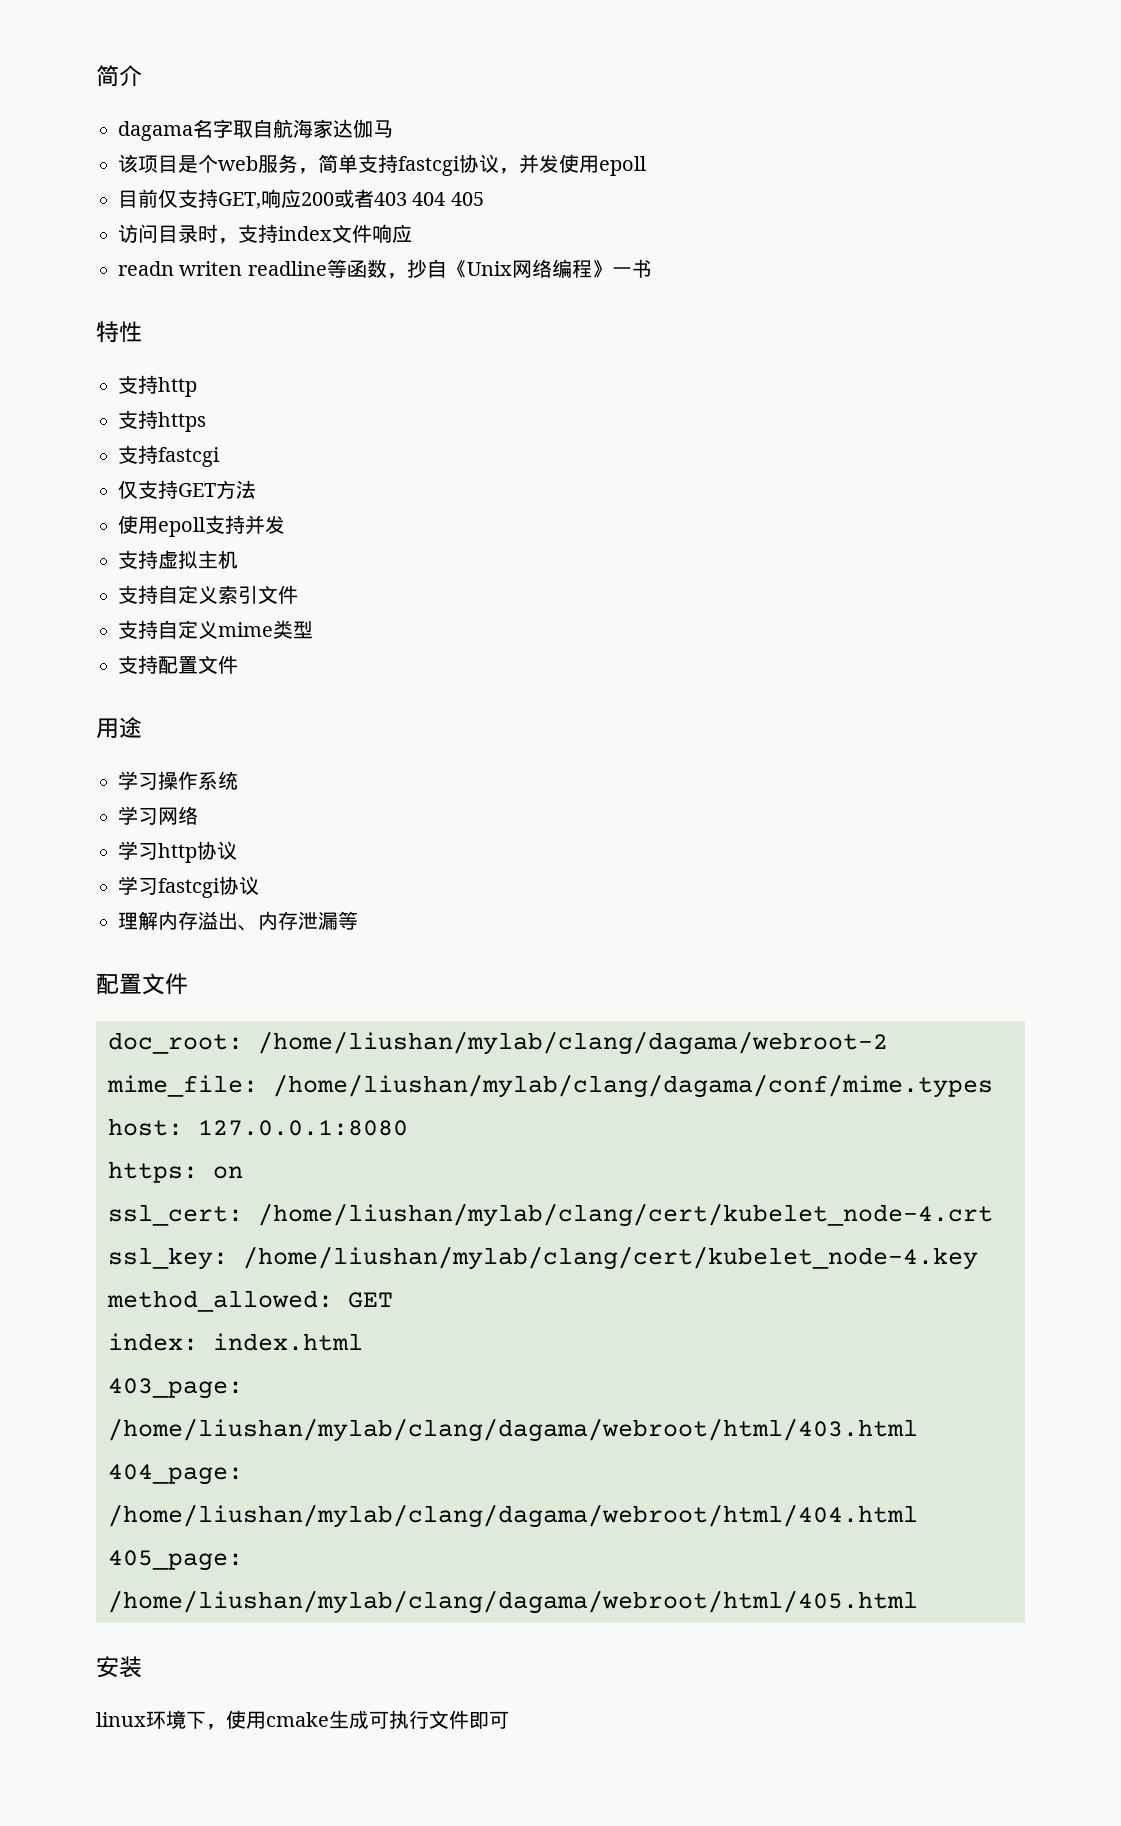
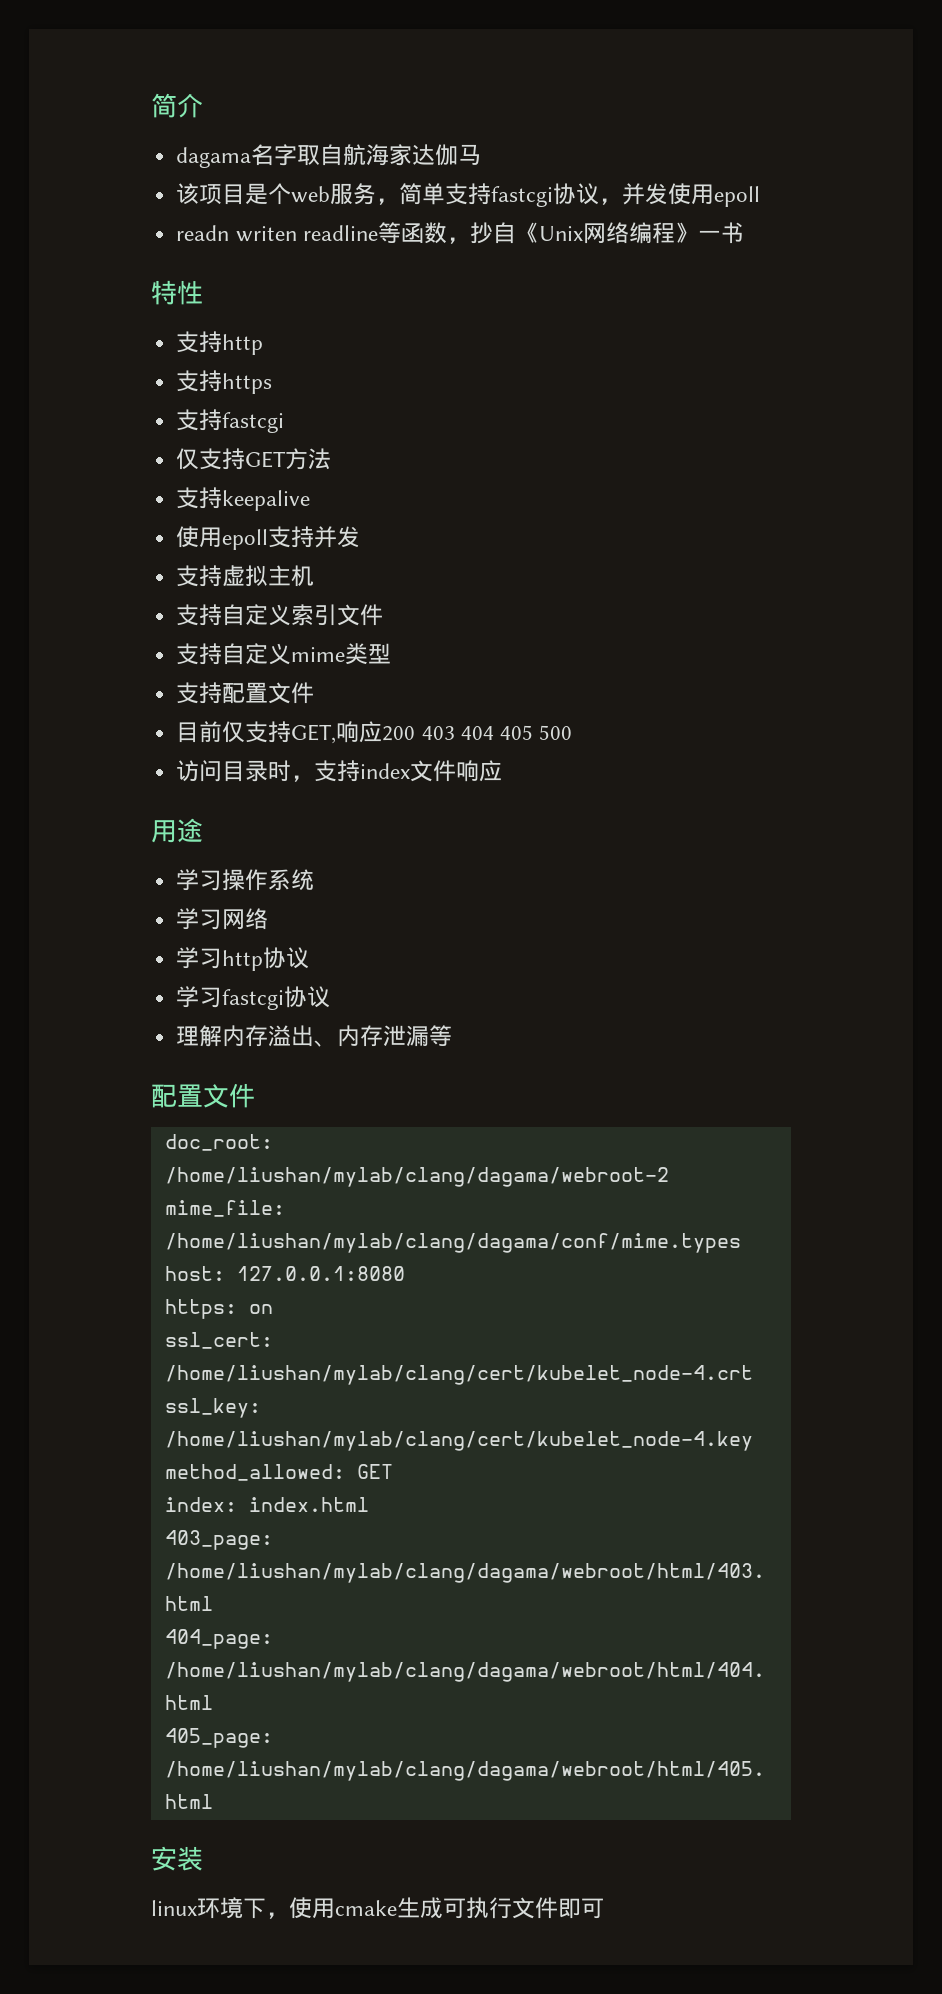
- 目前仅支持GET,响应200或者403 404 405
- 访问目录时，支持index文件响应
+ 支持keepalive
+ 目前仅支持GET,响应200 403 404 405 500
+ 访问目录时，支持index文件响应

